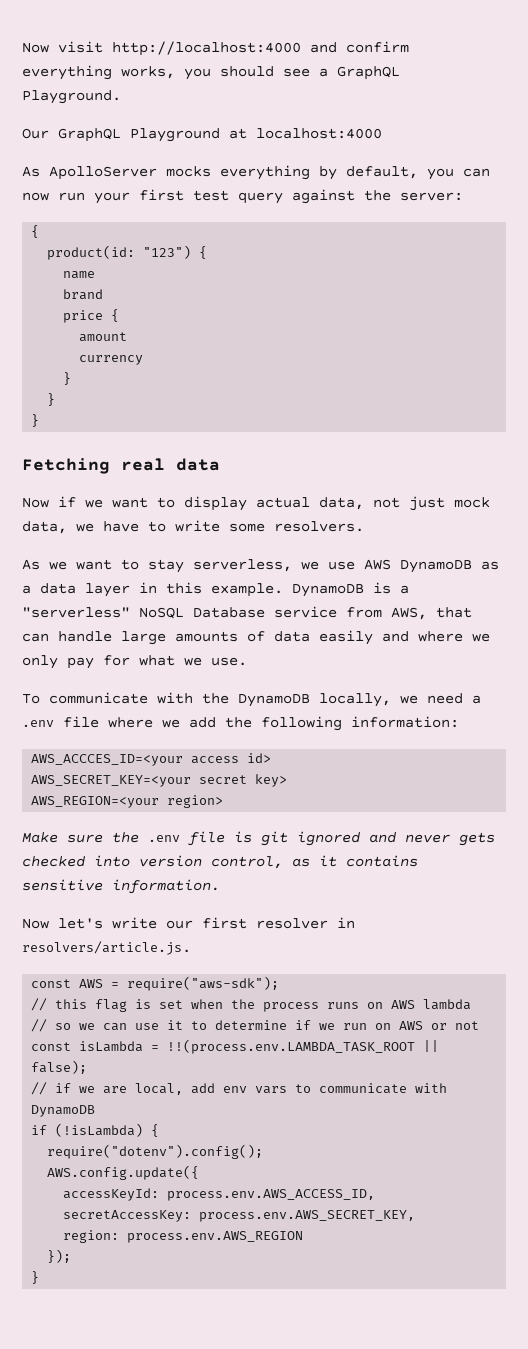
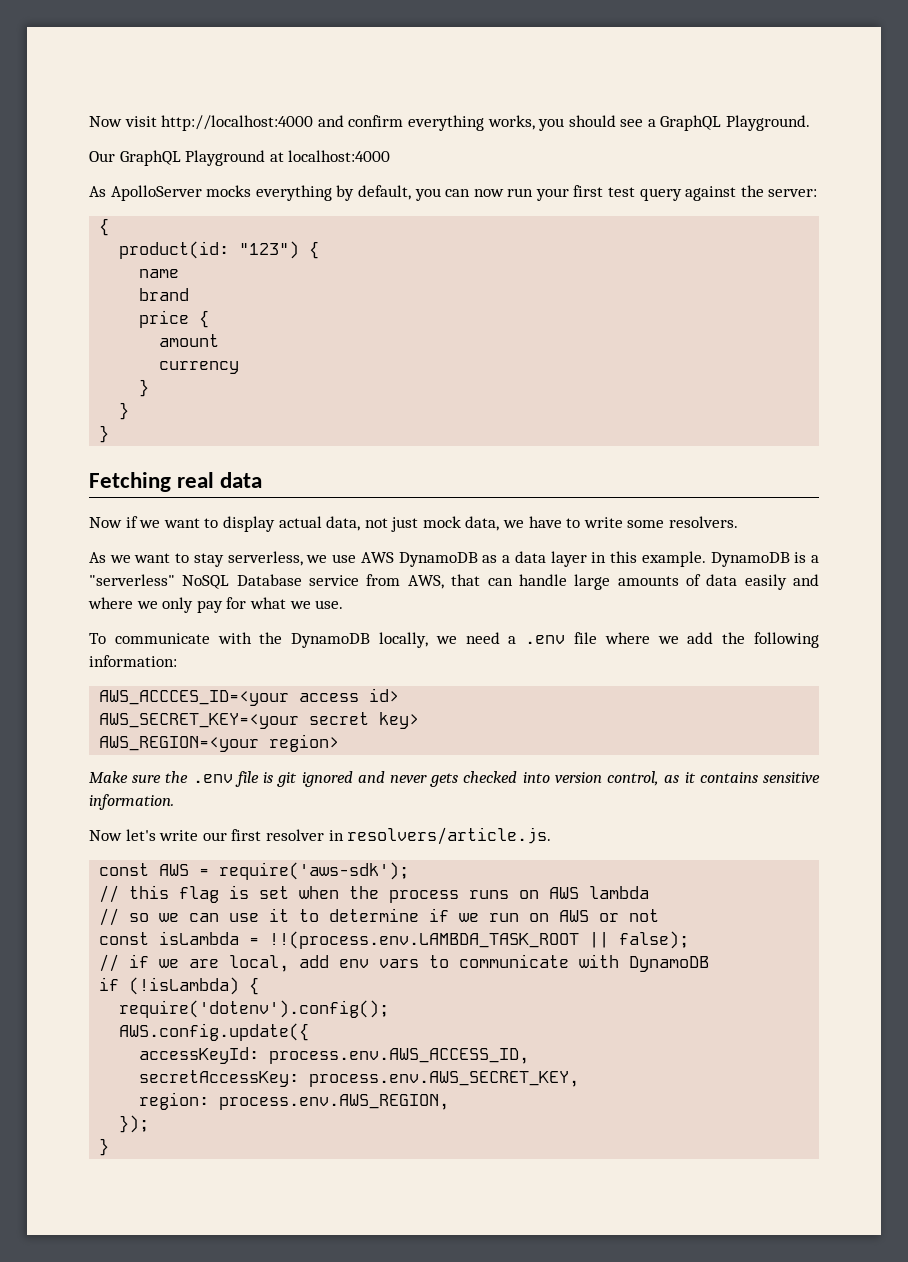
- const AWS = require("aws-sdk");
+ const AWS = require('aws-sdk');
- require("dotenv").config();
+ require('dotenv').config();
- region: process.env.AWS_REGION
+ region: process.env.AWS_REGION,

